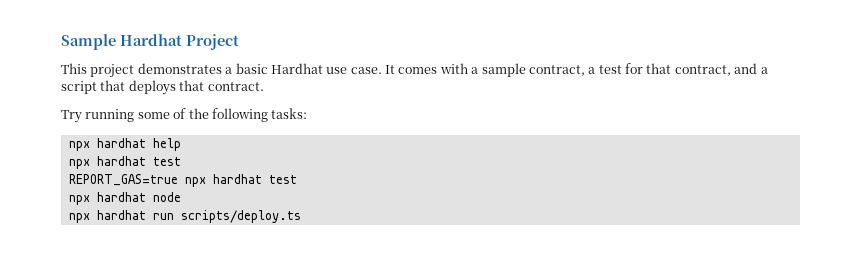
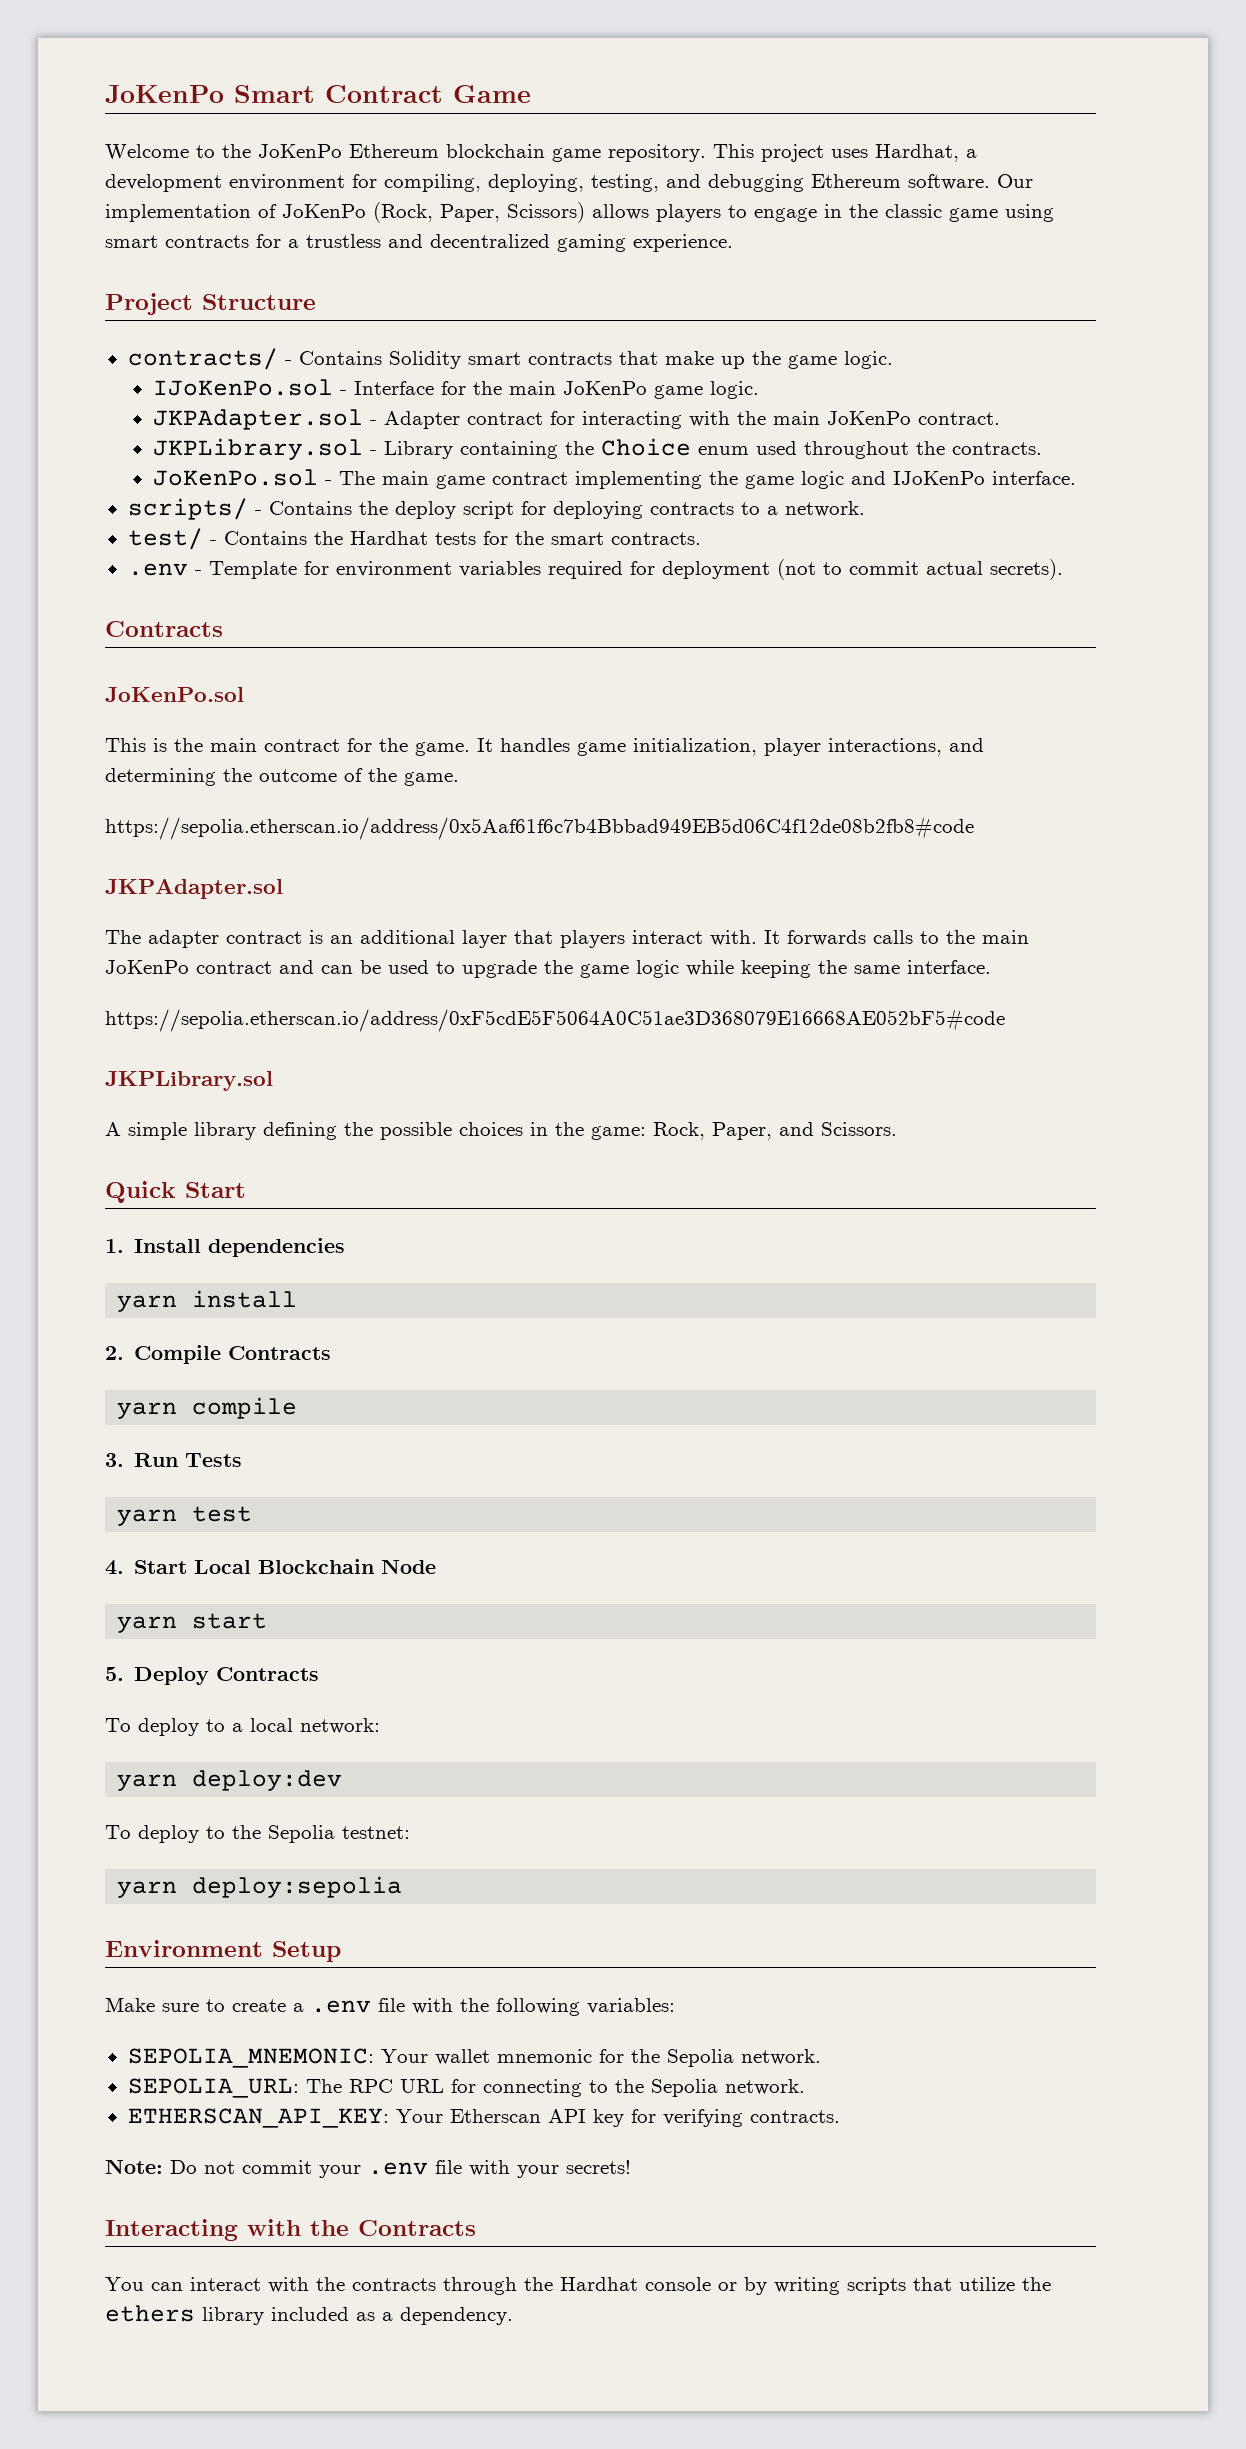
- Sample Hardhat Project
- This project demonstrates a basic Hardhat use case. It comes with a sample contract, a test for that contract, and a script that deploys that contract.
- Try running some of the following tasks:
- npx hardhat help
- npx hardhat test
- REPORT_GAS=true npx hardhat test
- npx hardhat node
- npx hardhat run scripts/deploy.ts
+ JoKenPo Smart Contract Game
+ Welcome to the JoKenPo Ethereum blockchain game repository. This project uses Hardhat, a development environment for compiling, deploying, testing, and debugging Ethereum software. Our implementation of JoKenPo (Rock, Paper, Scissors) allows players to engage in the classic game using smart contracts for a trustless and decentralized gaming experience.
+ Project Structure
+ contracts/ - Contains Solidity smart contracts that make up the game logic.
+ IJoKenPo.sol - Interface for the main JoKenPo game logic.
+ JKPAdapter.sol - Adapter contract for interacting with the main JoKenPo contract.
+ JKPLibrary.sol - Library containing the Choice enum used throughout the contracts.
+ JoKenPo.sol - The main game contract implementing the game logic and IJoKenPo interface.
+ scripts/ - Contains the deploy script for deploying contracts to a network.
+ test/ - Contains the Hardhat tests for the smart contracts.
+ .env - Template for environment variables required for deployment (not to commit actual secrets).
+ Contracts
+ JoKenPo.sol
+ This is the main contract for the game. It handles game initialization, player interactions, and determining the outcome of the game.
+ https://sepolia.etherscan.io/address/0x5Aaf61f6c7b4Bbbad949EB5d06C4f12de08b2fb8#code
+ JKPAdapter.sol
+ The adapter contract is an additional layer that players interact with. It forwards calls to the main JoKenPo contract and can be used to upgrade the game logic while keeping the same interface.
+ https://sepolia.etherscan.io/address/0xF5cdE5F5064A0C51ae3D368079E16668AE052bF5#code
+ JKPLibrary.sol
+ A simple library defining the possible choices in the game: Rock, Paper, and Scissors.
+ Quick Start
+ 1. Install dependencies
+ yarn install
+ 2. Compile Contracts
+ yarn compile
+ 3. Run Tests
+ yarn test
+ 4. Start Local Blockchain Node
+ yarn start
+ 5. Deploy Contracts
+ To deploy to a local network:
+ yarn deploy:dev
+ To deploy to the Sepolia testnet:
+ yarn deploy:sepolia
+ Environment Setup
+ Make sure to create a .env file with the following variables:
+ SEPOLIA_MNEMONIC: Your wallet mnemonic for the Sepolia network.
+ SEPOLIA_URL: The RPC URL for connecting to the Sepolia network.
+ ETHERSCAN_API_KEY: Your Etherscan API key for verifying contracts.
+ Note: Do not commit your .env file with your secrets!
+ Interacting with the Contracts
+ You can interact with the contracts through the Hardhat console or by writing scripts that utilize the ethers library included as a dependency.

